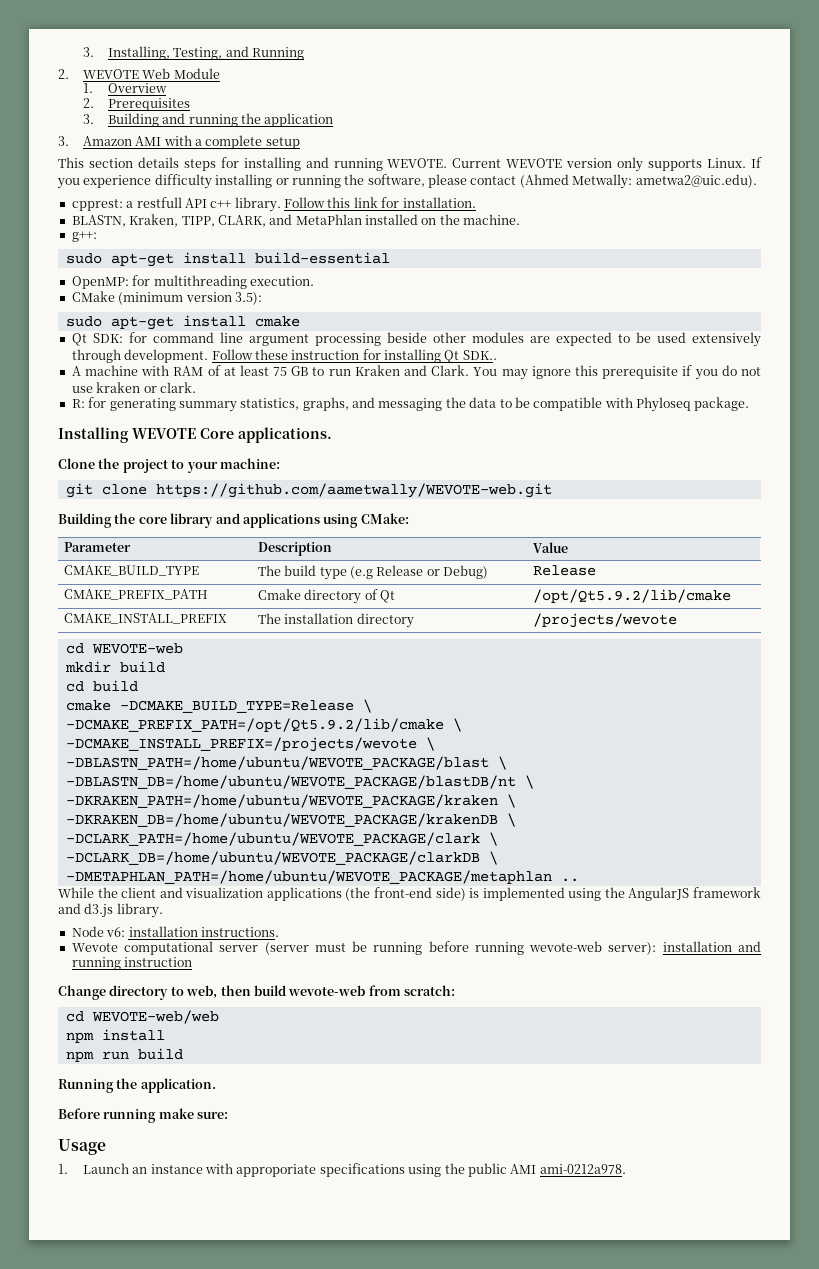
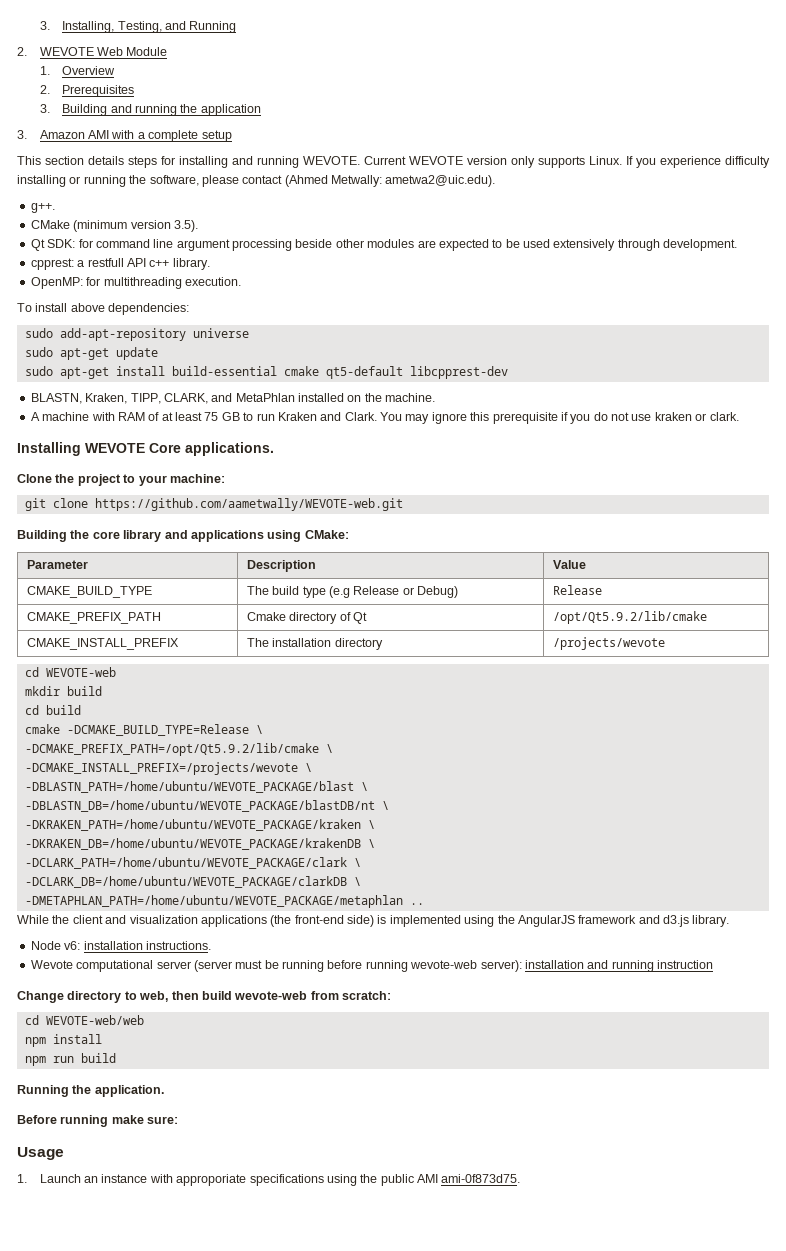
- cpprest: a restfull API c++ library. Follow this link for installation.
- BLASTN, Kraken, TIPP, CLARK, and MetaPhlan installed on the machine.
- g++:
- sudo apt-get install build-essential
- OpenMP: for multithreading execution.
- CMake (minimum version 3.5):
- sudo apt-get install cmake
+ g++.
+ CMake (minimum version 3.5).
- Qt SDK: for command line argument processing beside other modules are expected to be used extensively through development. Follow these instruction for installing Qt SDK..
+ Qt SDK: for command line argument processing beside other modules are expected to be used extensively through development.
+ cpprest: a restfull API c++ library.
+ OpenMP: for multithreading execution.
+ To install above dependencies:
+ sudo add-apt-repository universe
+ sudo apt-get update
+ sudo apt-get install build-essential cmake qt5-default libcpprest-dev
+ BLASTN, Kraken, TIPP, CLARK, and MetaPhlan installed on the machine.
- R: for generating summary statistics, graphs, and messaging the data to be compatible with Phyloseq package.
- 1. Launch an instance with approporiate specifications using the public AMI ami-0212a978.
+ 1. Launch an instance with approporiate specifications using the public AMI ami-0f873d75.

